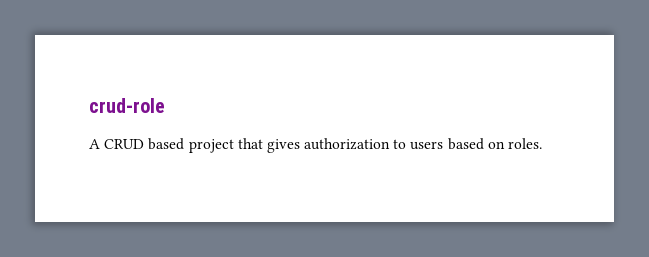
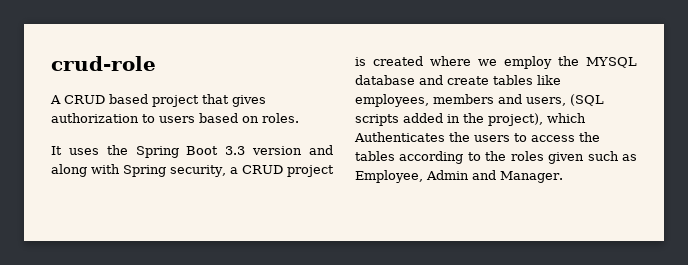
+ It uses the Spring Boot 3.3 version and along with Spring security, a CRUD project is created where we employ the MYSQL database and create tables like employees, members and users, (SQL scripts added in the project), which Authenticates the users to access the tables according to the roles given such as Employee, Admin and Manager.

